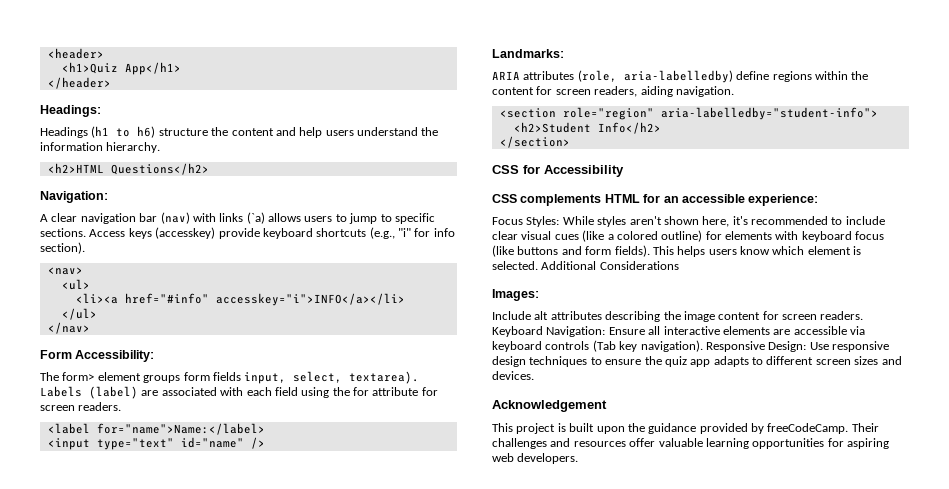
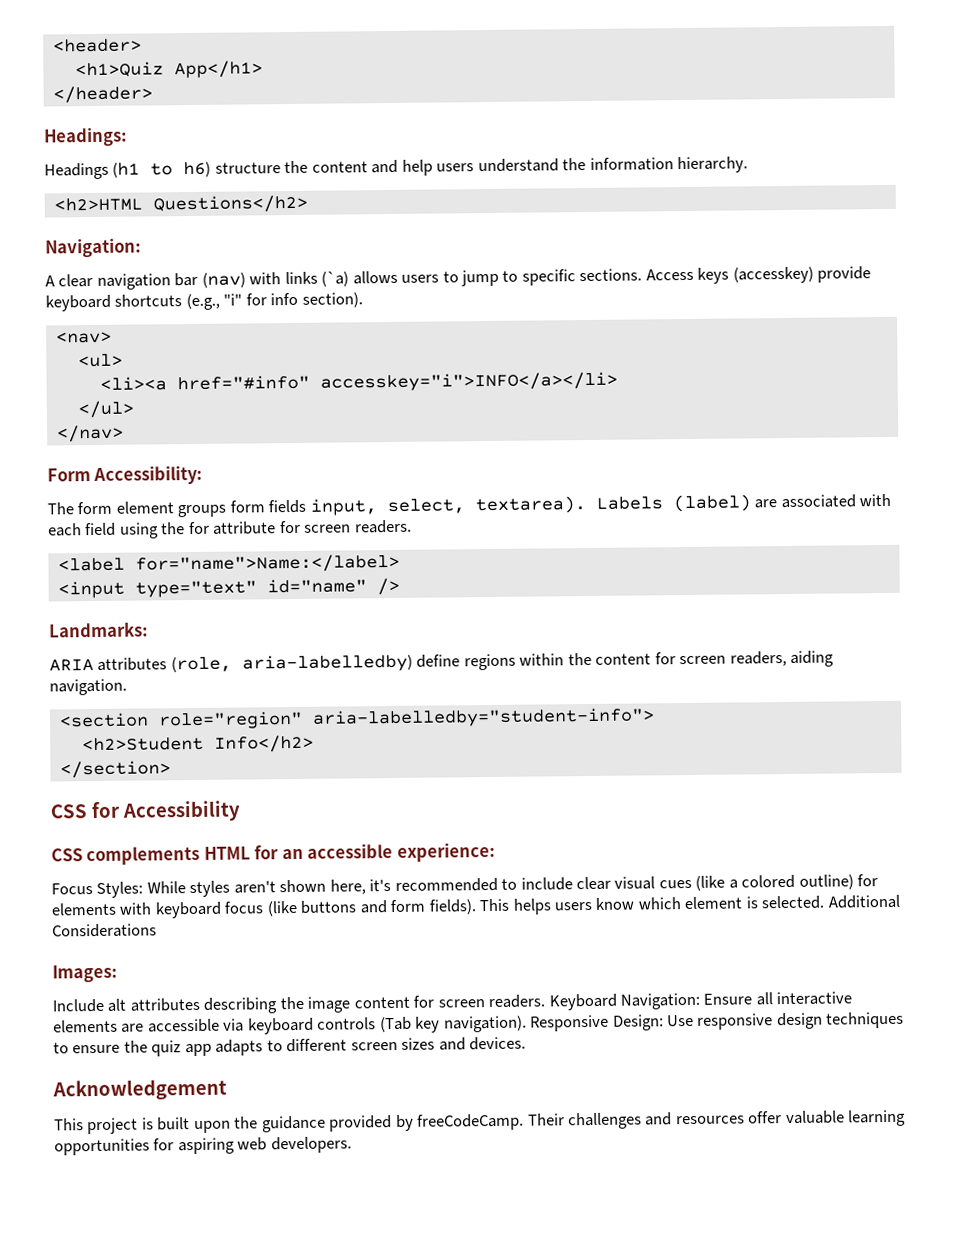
- The form> element groups form fields input, select, textarea).
+ The form element groups form fields input, select, textarea).

